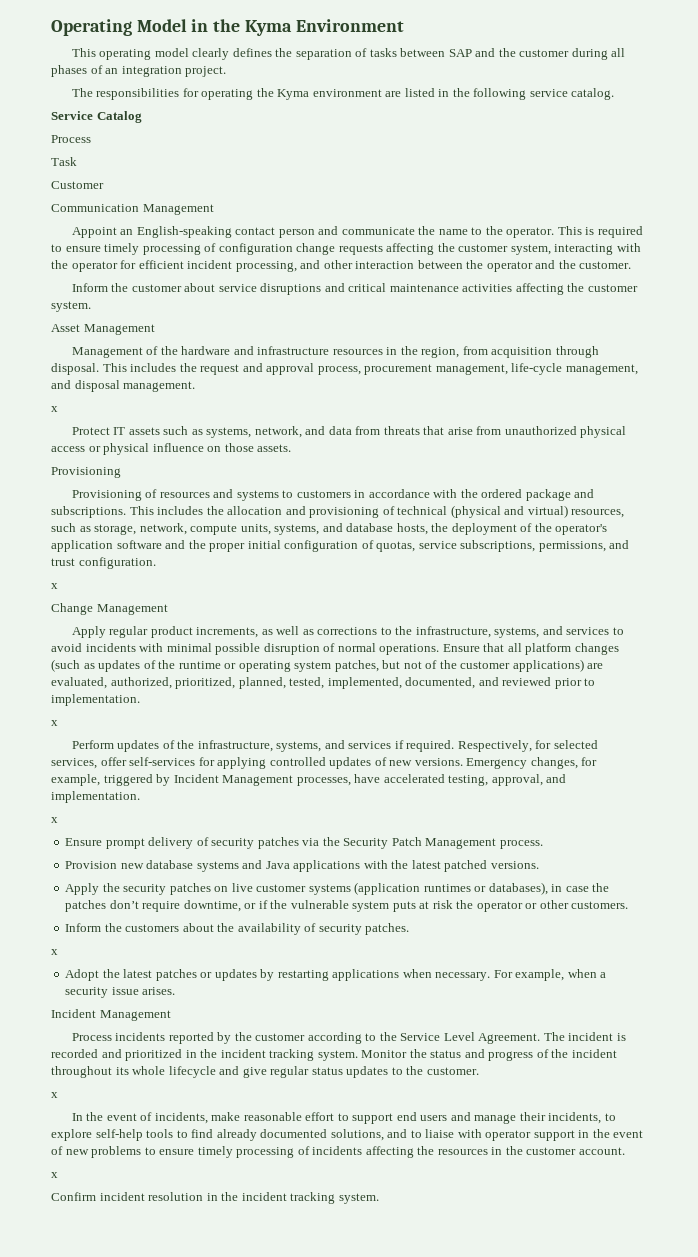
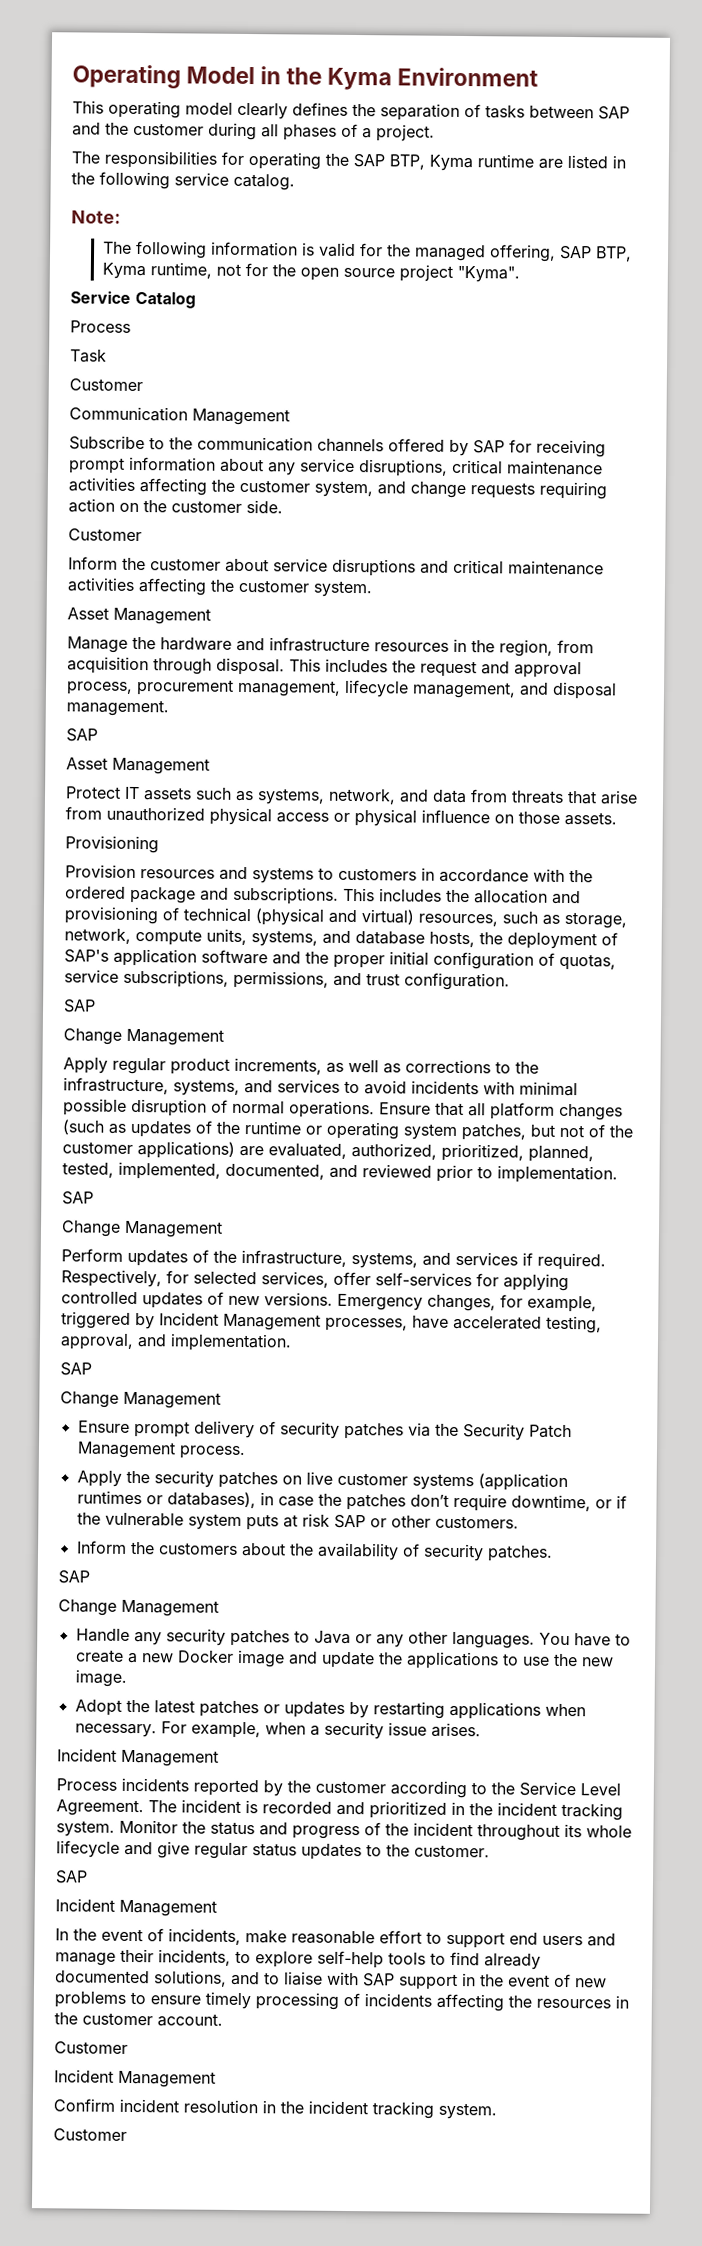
- This operating model clearly defines the separation of tasks between SAP and the customer during all phases of an integration project.
+ This operating model clearly defines the separation of tasks between SAP and the customer during all phases of a project.
- The responsibilities for operating the Kyma environment are listed in the following service catalog.
+ The responsibilities for operating the SAP BTP, Kyma runtime are listed in the following service catalog.
+ Note:
+ The following information is valid for the managed offering, SAP BTP, Kyma runtime, not for the open source project "Kyma".
- Appoint an English-speaking contact person and communicate the name to the operator. This is required to ensure timely processing of configuration change requests affecting the customer system, interacting with the operator for efficient incident processing, and other interaction between the operator and the customer.
+ Subscribe to the communication channels offered by SAP for receiving prompt information about any service disruptions, critical maintenance activities affecting the customer system, and change requests requiring action on the customer side.
+ Customer
- Management of the hardware and infrastructure resources in the region, from acquisition through disposal.
+ Manage the hardware and infrastructure resources in the region, from acquisition through disposal.
- This includes the request and approval process, procurement management, life-cycle management, and disposal management.
- x
+ This includes the request and approval process, procurement management, lifecycle management, and disposal management.
+ SAP
+ Asset Management
- Provisioning of resources and systems to customers in accordance with the ordered package and subscriptions.
+ Provision resources and systems to customers in accordance with the ordered package and subscriptions.
- This includes the allocation and provisioning of technical (physical and virtual) resources, such as storage, network, compute units, systems, and database hosts, the deployment of the operator's application software and the proper initial configuration of quotas, service subscriptions, permissions, and trust configuration.
- x
+ This includes the allocation and provisioning of technical (physical and virtual) resources, such as storage, network, compute units, systems, and database hosts, the deployment of SAP's application software and the proper initial configuration of quotas, service subscriptions, permissions, and trust configuration.
+ SAP
  Ensure that all platform changes (such as updates of the runtime or operating system patches, but not of the customer applications) are evaluated, authorized, prioritized, planned, tested, implemented, documented, and reviewed prior to implementation.
- x
+ SAP
+ Change Management
  Emergency changes, for example, triggered by Incident Management processes, have accelerated testing, approval, and implementation.
- x
+ SAP
+ Change Management
- Provision new database systems and Java applications with the latest patched versions.
- Apply the security patches on live customer systems (application runtimes or databases), in case the patches don’t require downtime, or if the vulnerable system puts at risk the operator or other customers.
+ Apply the security patches on live customer systems (application runtimes or databases), in case the patches don’t require downtime, or if the vulnerable system puts at risk SAP or other customers.
  Inform the customers about the availability of security patches.
- x
+ SAP
+ Change Management
+ Handle any security patches to Java or any other languages. You have to create a new Docker image and update the applications to use the new image.
  Monitor the status and progress of the incident throughout its whole lifecycle and give regular status updates to the customer.
- x
+ SAP
+ Incident Management
- In the event of incidents, make reasonable effort to support end users and manage their incidents, to explore self-help tools to find already documented solutions, and to liaise with operator support in the event of new problems to ensure timely processing of incidents affecting the resources in the customer account.
- x
+ In the event of incidents, make reasonable effort to support end users and manage their incidents, to explore self-help tools to find already documented solutions, and to liaise with SAP support in the event of new problems to ensure timely processing of incidents affecting the resources in the customer account.
+ Customer
+ Incident Management
  Confirm incident resolution in the incident tracking system.
+ Customer

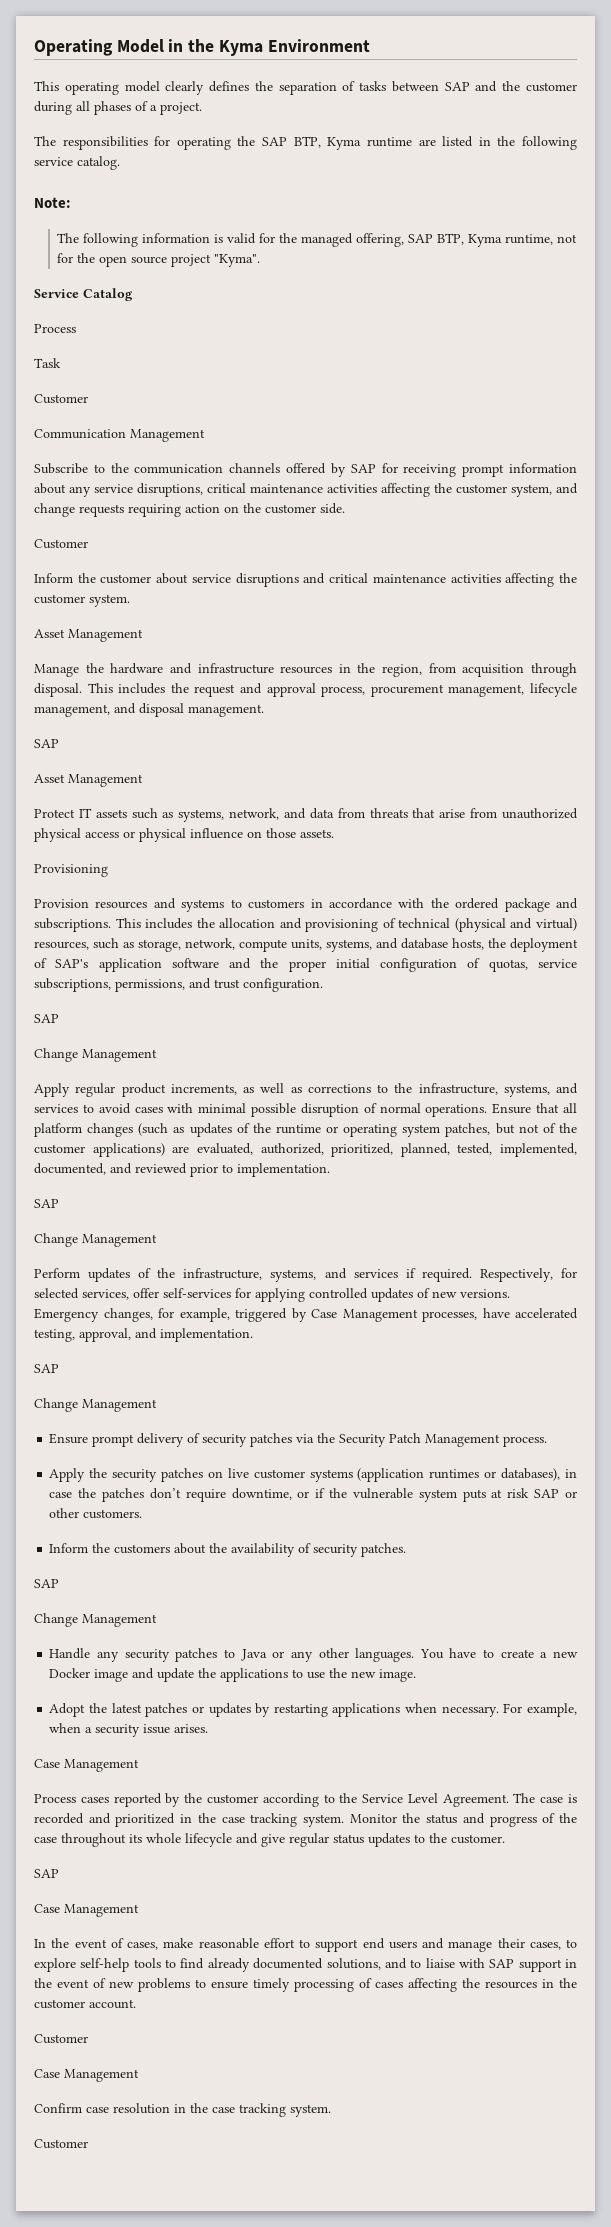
- Apply regular product increments, as well as corrections to the infrastructure, systems, and services to avoid incidents with minimal possible disruption of normal operations.
+ Apply regular product increments, as well as corrections to the infrastructure, systems, and services to avoid cases with minimal possible disruption of normal operations.
- Emergency changes, for example, triggered by Incident Management processes, have accelerated testing, approval, and implementation.
+ Emergency changes, for example, triggered by Case Management processes, have accelerated testing, approval, and implementation.
  For example, when a security issue arises.
- Incident Management
+ Case Management
- Process incidents reported by the customer according to the Service Level Agreement.
+ Process cases reported by the customer according to the Service Level Agreement.
- The incident is recorded and prioritized in the incident tracking system.
+ The case is recorded and prioritized in the case tracking system.
- Monitor the status and progress of the incident throughout its whole lifecycle and give regular status updates to the customer.
+ Monitor the status and progress of the case throughout its whole lifecycle and give regular status updates to the customer.
  SAP
- Incident Management
+ Case Management
- In the event of incidents, make reasonable effort to support end users and manage their incidents, to explore self-help tools to find already documented solutions, and to liaise with SAP support in the event of new problems to ensure timely processing of incidents affecting the resources in the customer account.
+ In the event of cases, make reasonable effort to support end users and manage their cases, to explore self-help tools to find already documented solutions, and to liaise with SAP support in the event of new problems to ensure timely processing of cases affecting the resources in the customer account.
  Customer
- Incident Management
+ Case Management
- Confirm incident resolution in the incident tracking system.
+ Confirm case resolution in the case tracking system.

